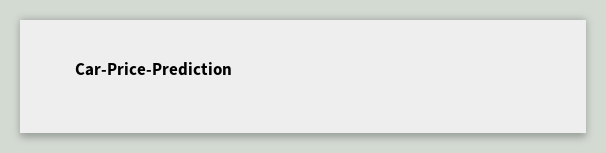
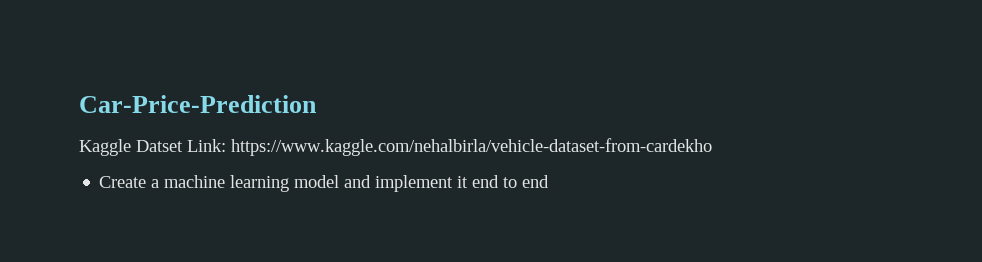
+ Kaggle Datset Link: https://www.kaggle.com/nehalbirla/vehicle-dataset-from-cardekho
+ Create a machine learning model and implement it end to end

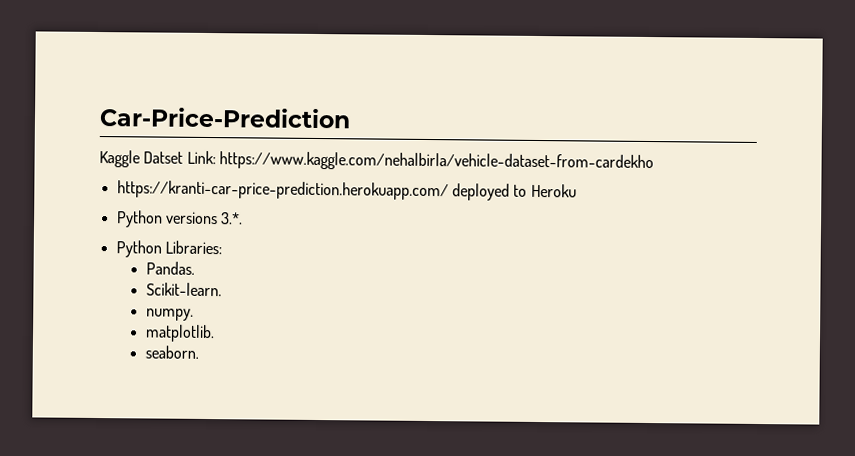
- Create a machine learning model and implement it end to end
+ https://kranti-car-price-prediction.herokuapp.com/ deployed to Heroku
+ Python versions 3.*.
+ Python Libraries:
+ Pandas.
+ Scikit-learn.
+ numpy.
+ matplotlib.
+ seaborn.

